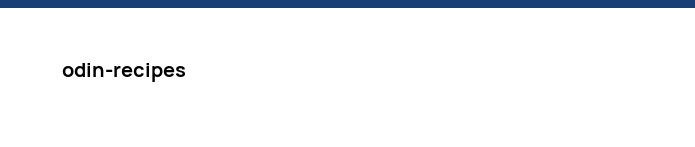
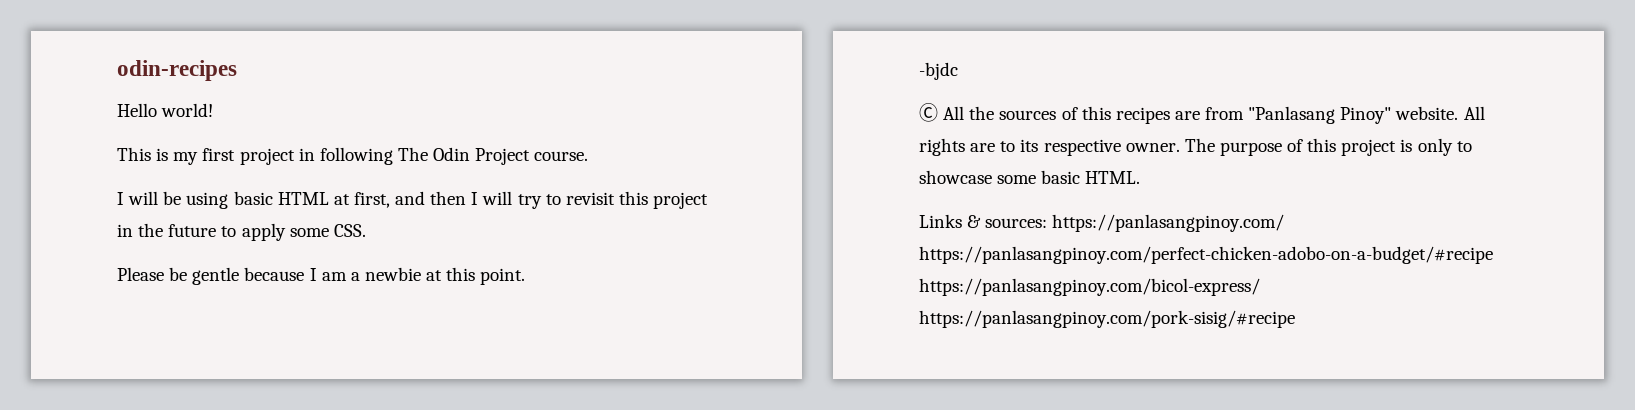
+ Hello world!
+ This is my first project in following The Odin Project course.
+ I will be using basic HTML at first, and then I will try to revisit this project in the future to apply some CSS.
+ Please be gentle because I am a newbie at this point.
+ -bjdc
+ Ⓒ All the sources of this recipes are from "Panlasang Pinoy" website. All rights are to its respective owner. The purpose of this project is only to showcase some basic HTML.
+ Links & sources: https://panlasangpinoy.com/ https://panlasangpinoy.com/perfect-chicken-adobo-on-a-budget/#recipe https://panlasangpinoy.com/bicol-express/ https://panlasangpinoy.com/pork-sisig/#recipe

